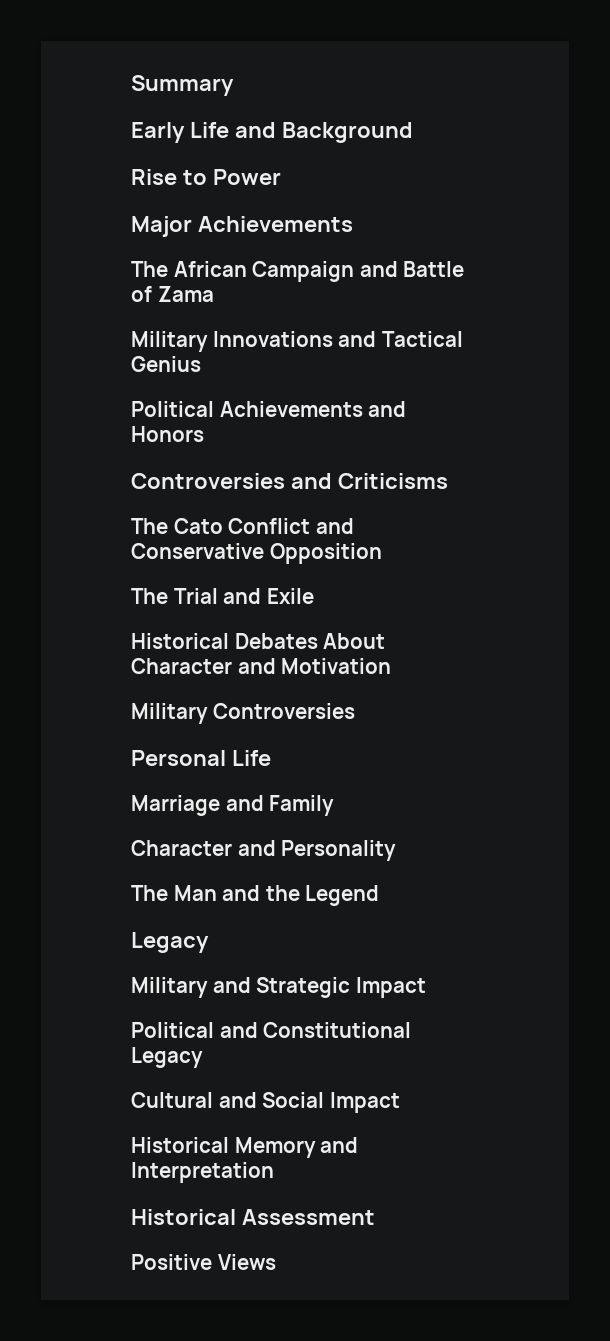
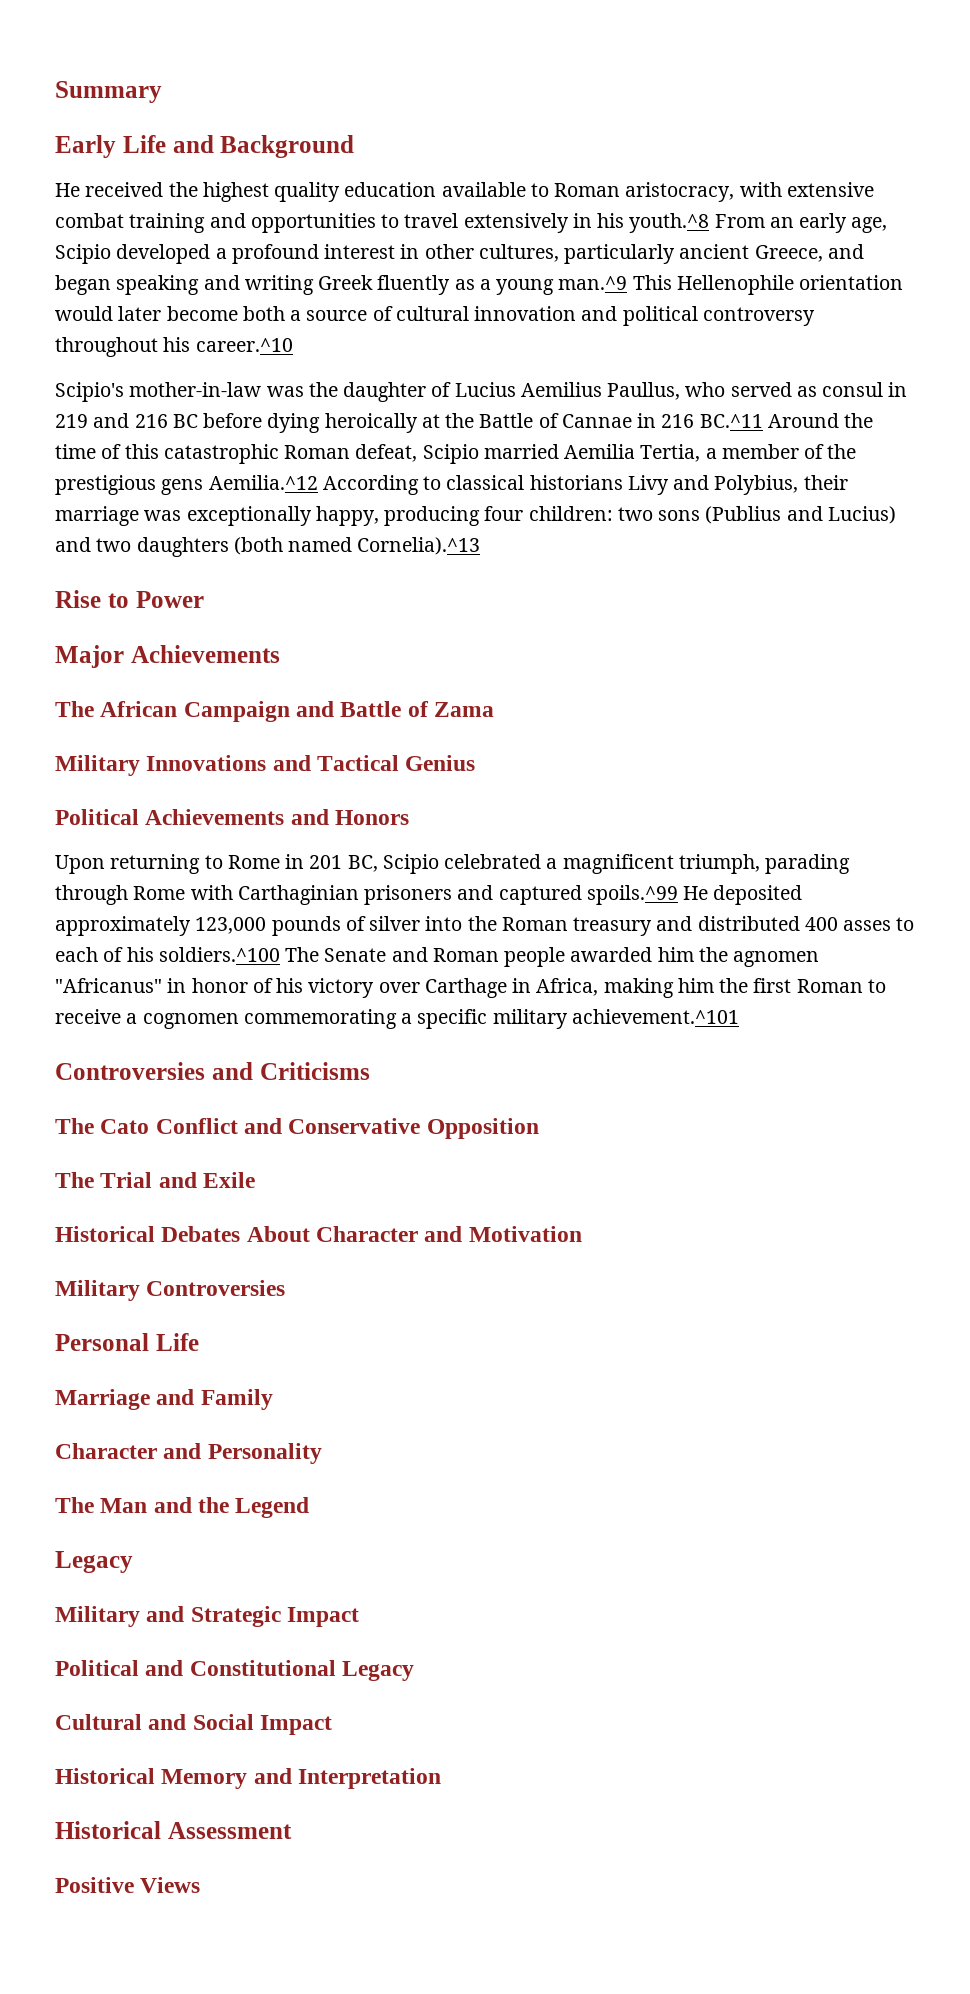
+ He received the highest quality education available to Roman aristocracy, with extensive combat training and opportunities to travel extensively in his youth.^8 From an early age, Scipio developed a profound interest in other cultures, particularly ancient Greece, and began speaking and writing Greek fluently as a young man.^9 This Hellenophile orientation would later become both a source of cultural innovation and political controversy throughout his career.^10
+ Scipio's mother-in-law was the daughter of Lucius Aemilius Paullus, who served as consul in 219 and 216 BC before dying heroically at the Battle of Cannae in 216 BC.^11 Around the time of this catastrophic Roman defeat, Scipio married Aemilia Tertia, a member of the prestigious gens Aemilia.^12 According to classical historians Livy and Polybius, their marriage was exceptionally happy, producing four children: two sons (Publius and Lucius) and two daughters (both named Cornelia).^13
+ Upon returning to Rome in 201 BC, Scipio celebrated a magnificent triumph, parading through Rome with Carthaginian prisoners and captured spoils.^99 He deposited approximately 123,000 pounds of silver into the Roman treasury and distributed 400 asses to each of his soldiers.^100 The Senate and Roman people awarded him the agnomen "Africanus" in honor of his victory over Carthage in Africa, making him the first Roman to receive a cognomen commemorating a specific military achievement.^101

